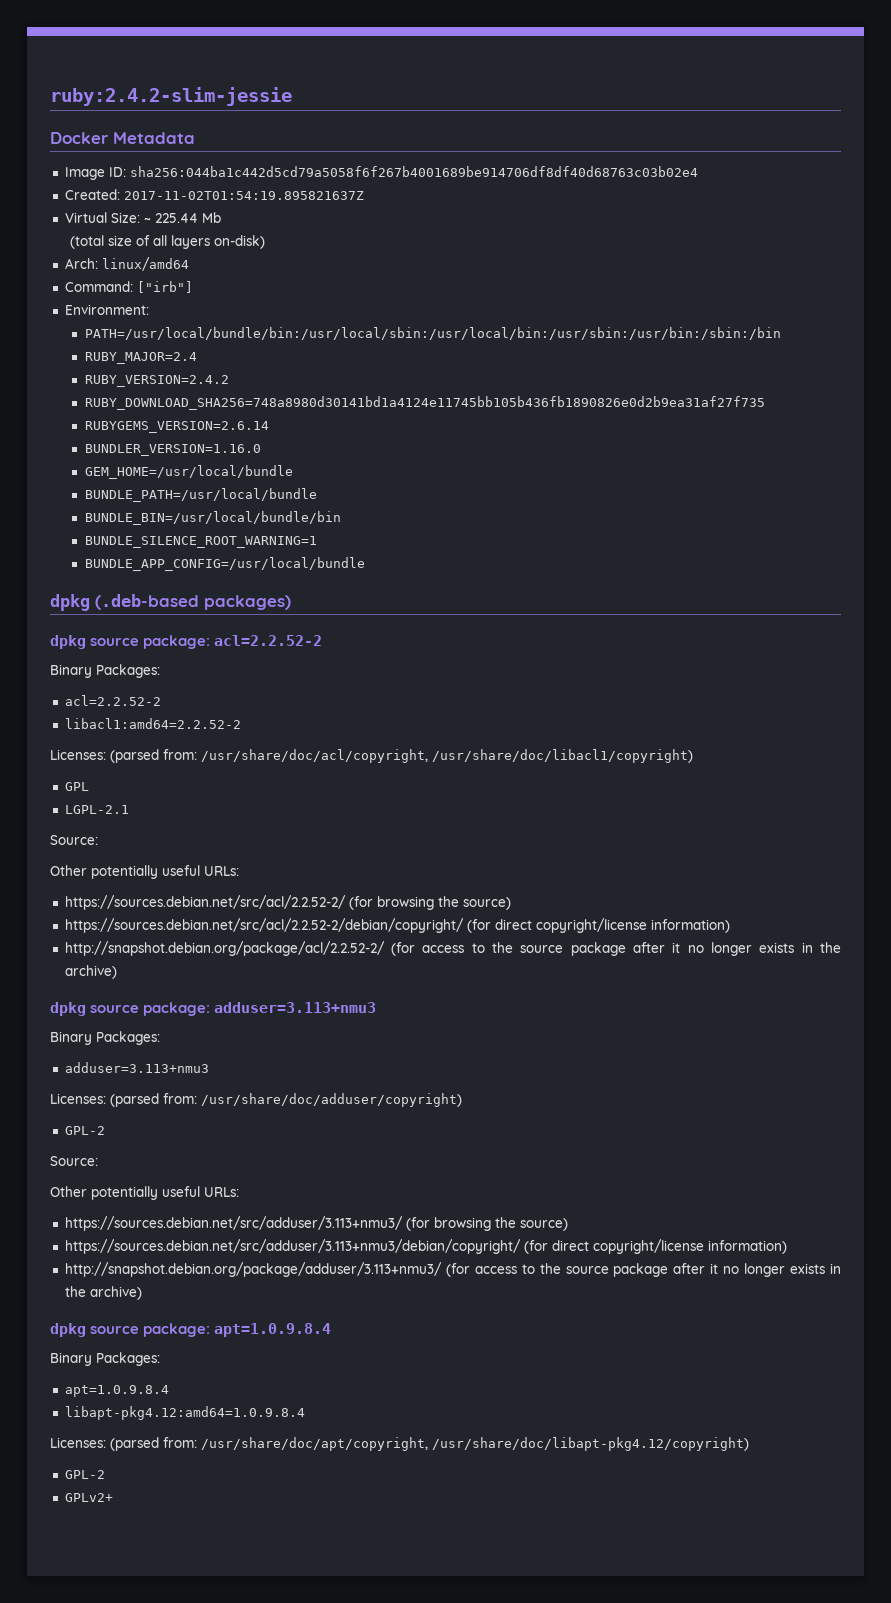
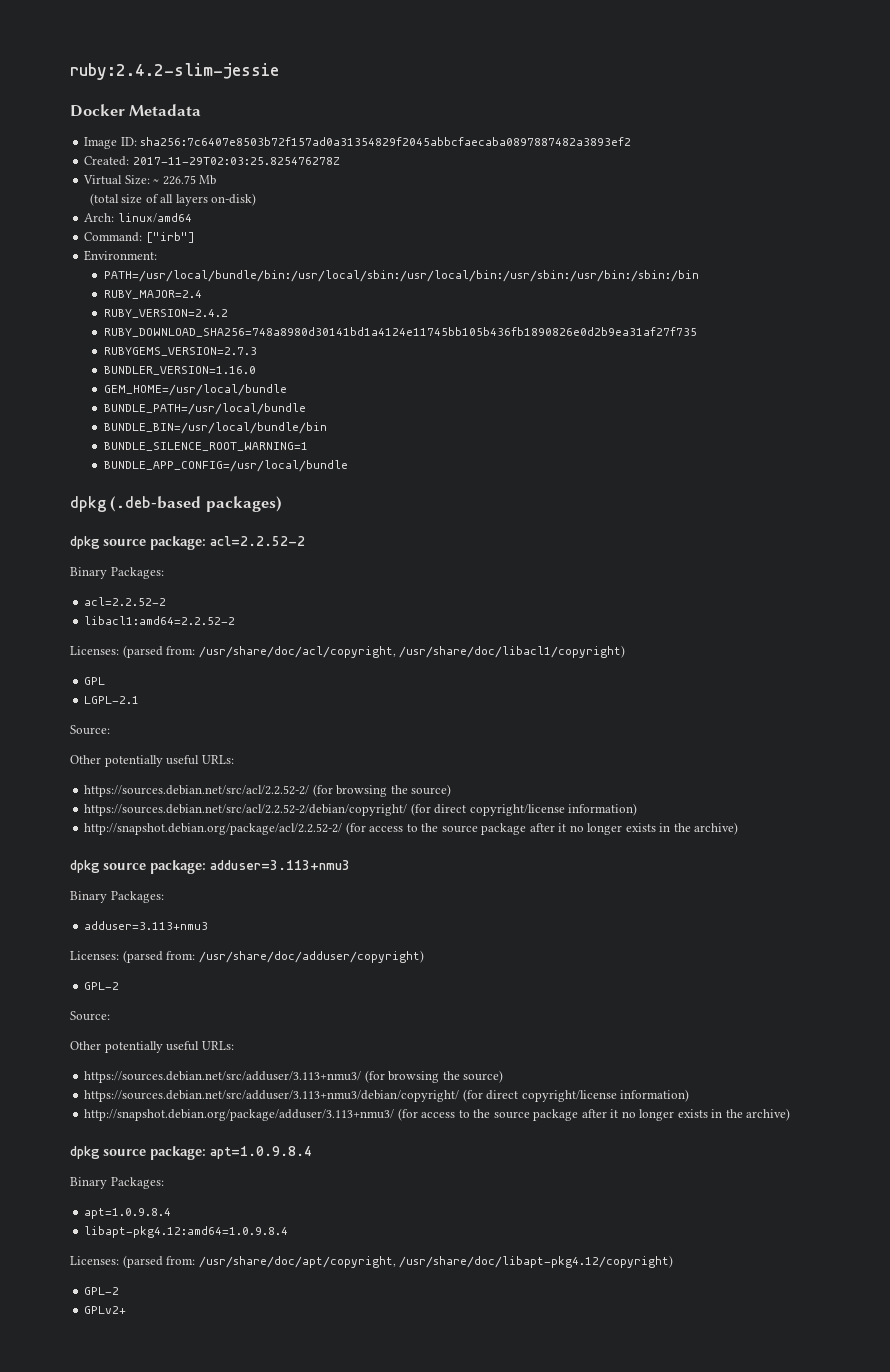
- Image ID: sha256:044ba1c442d5cd79a5058f6f267b4001689be914706df8df40d68763c03b02e4
+ Image ID: sha256:7c6407e8503b72f157ad0a31354829f2045abbcfaecaba0897887482a3893ef2
- Created: 2017-11-02T01:54:19.895821637Z
+ Created: 2017-11-29T02:03:25.825476278Z
- Virtual Size: ~ 225.44 Mb
+ Virtual Size: ~ 226.75 Mb
- RUBYGEMS_VERSION=2.6.14
+ RUBYGEMS_VERSION=2.7.3

